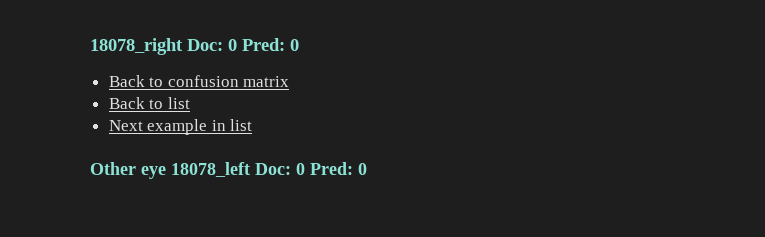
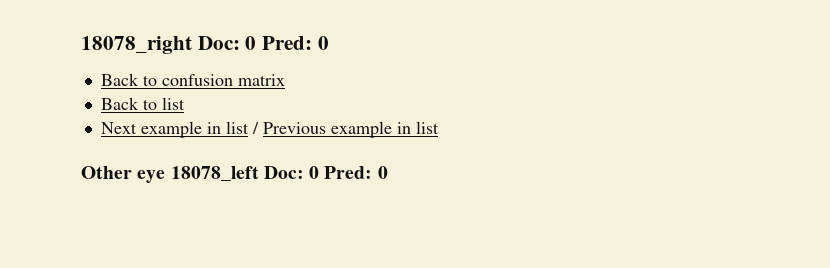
- Next example in list
+ Next example in list / Previous example in list

